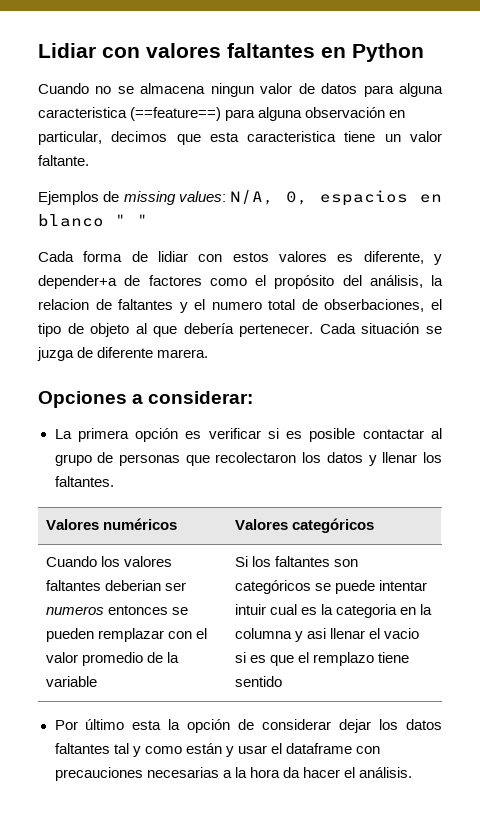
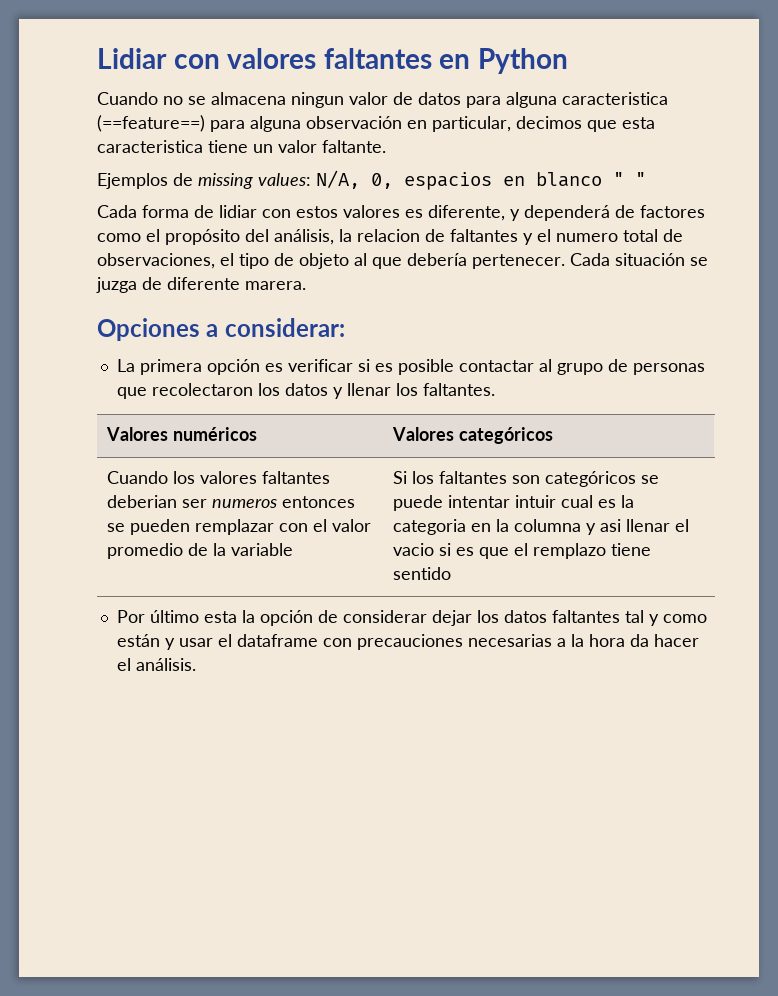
- Cada forma de lidiar con estos valores es diferente, y depender+a de factores como el propósito del análisis, la relacion de faltantes y el numero total de obserbaciones, el tipo de objeto al que debería pertenecer.
+ Cada forma de lidiar con estos valores es diferente, y dependerá de factores como el propósito del análisis, la relacion de faltantes y el numero total de observaciones, el tipo de objeto al que debería pertenecer.

